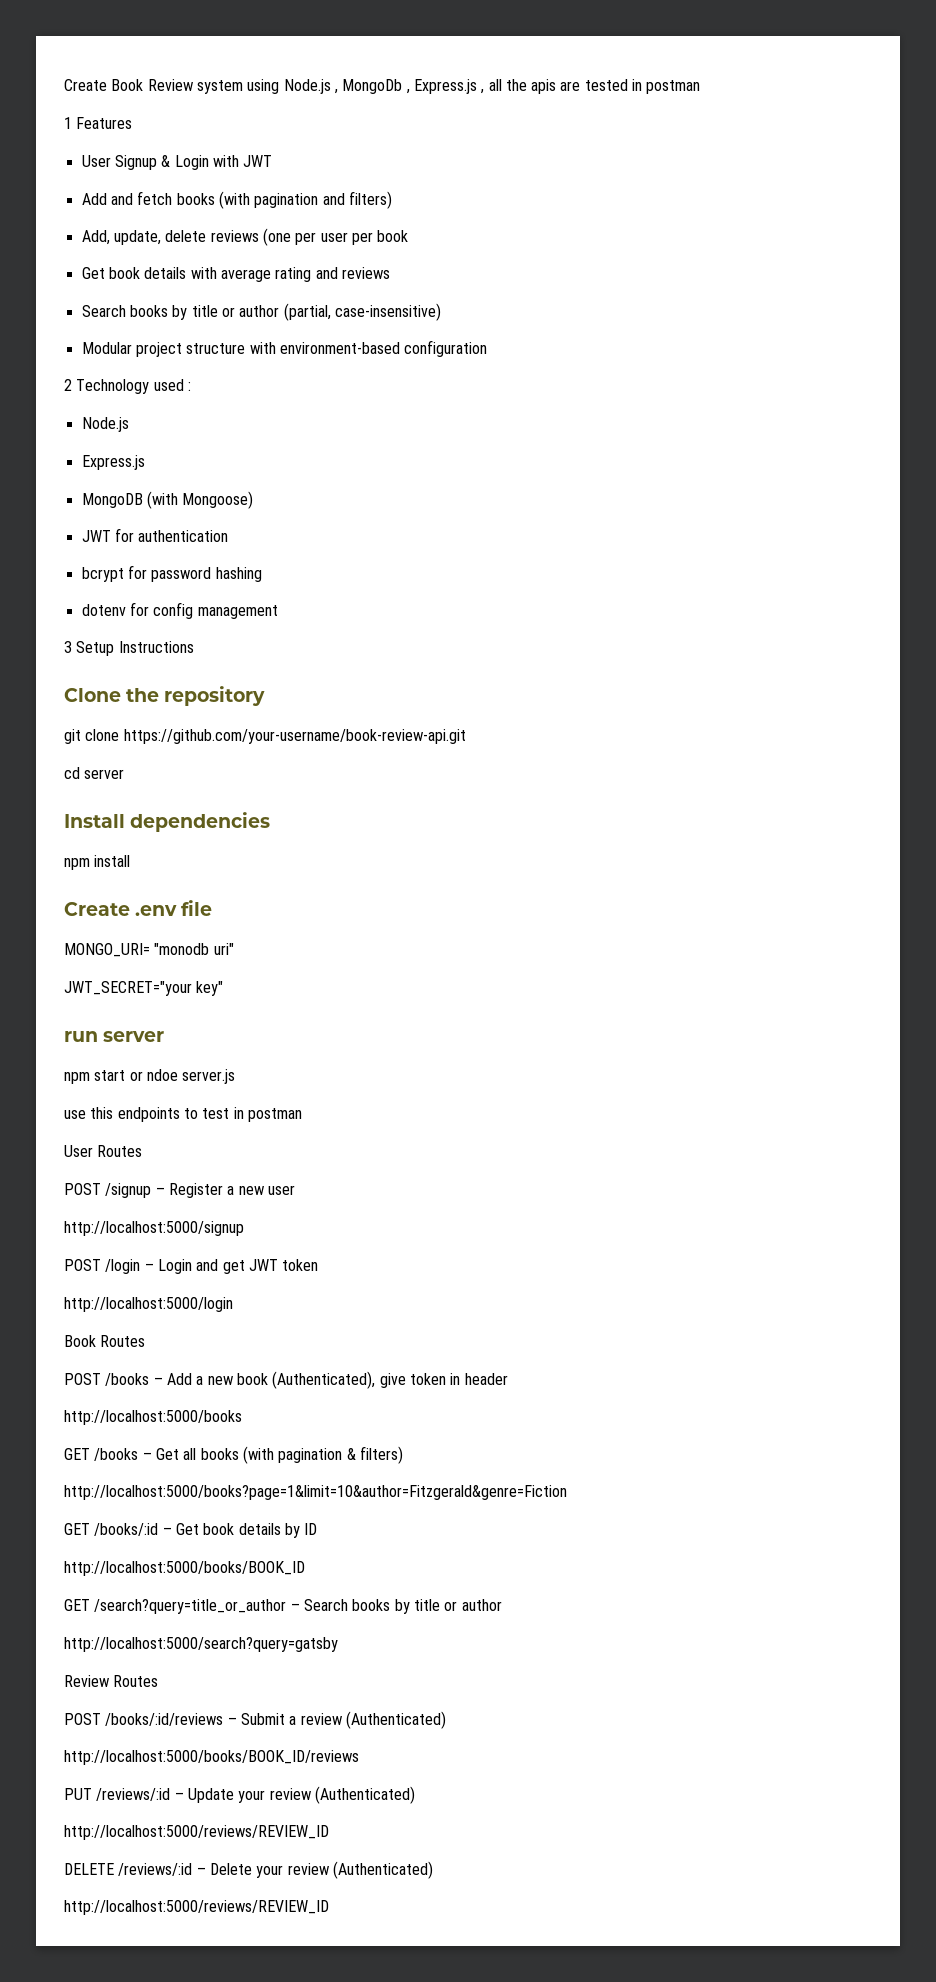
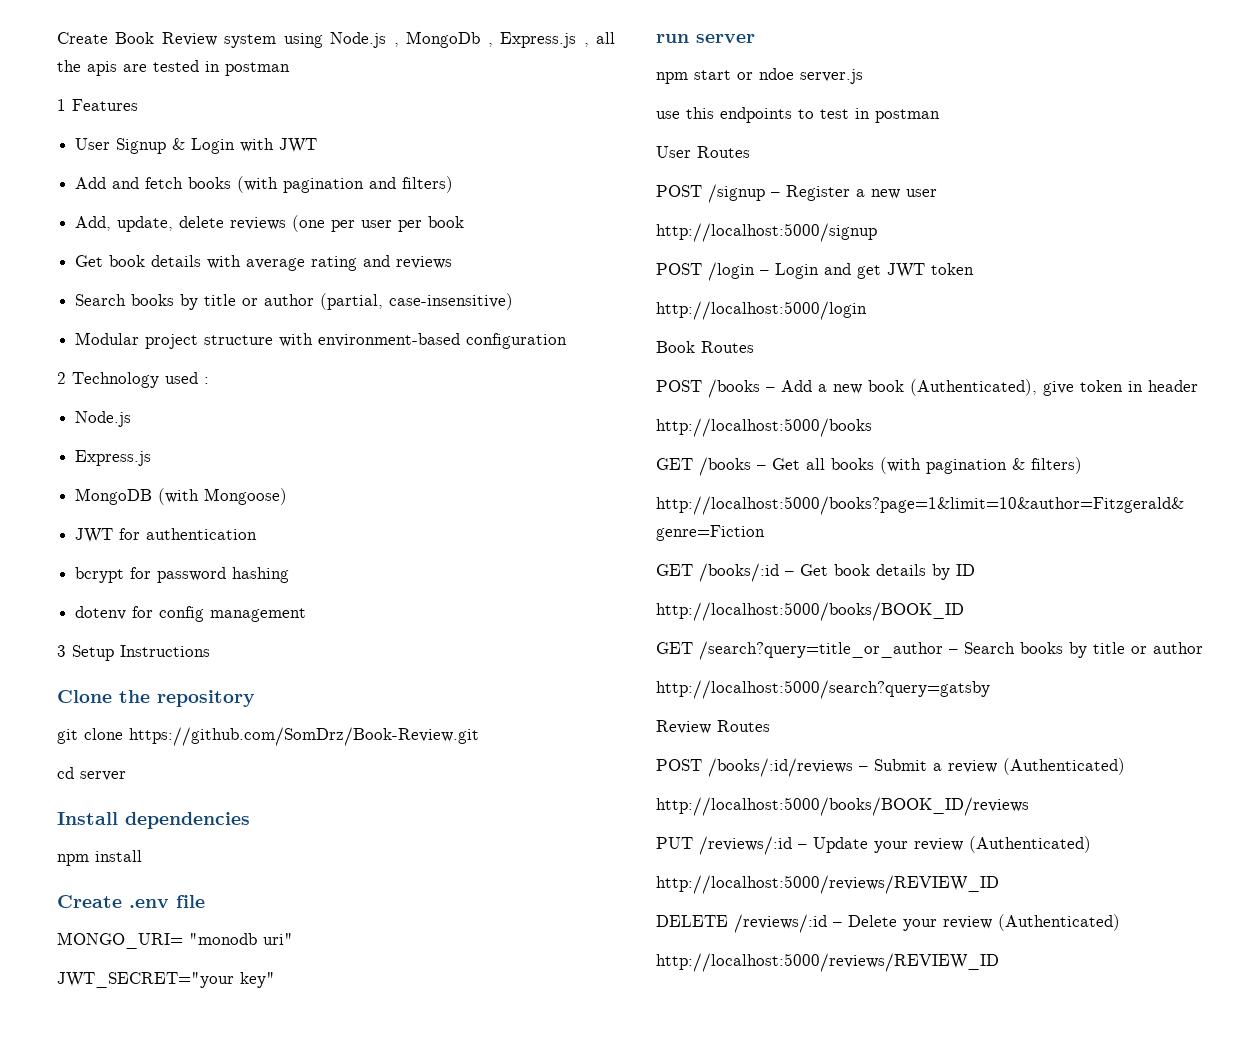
- git clone https://github.com/your-username/book-review-api.git
+ git clone https://github.com/SomDrz/Book-Review.git

